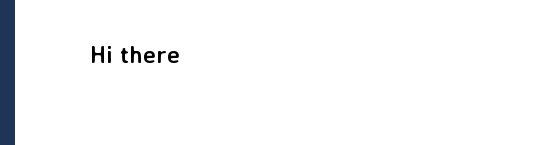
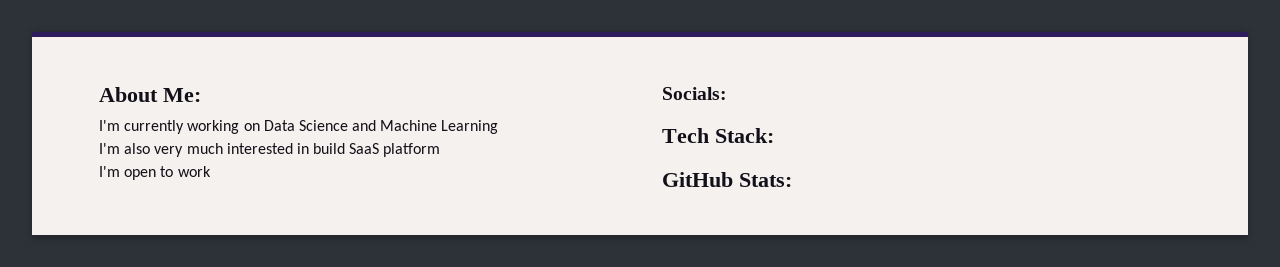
- Hi there
+ About Me:
+ I'm currently working on Data Science and Machine Learning
+ I'm also very much interested in build SaaS platform
+ I'm open to work
+ Socials:
+ Tech Stack:
+ GitHub Stats:

